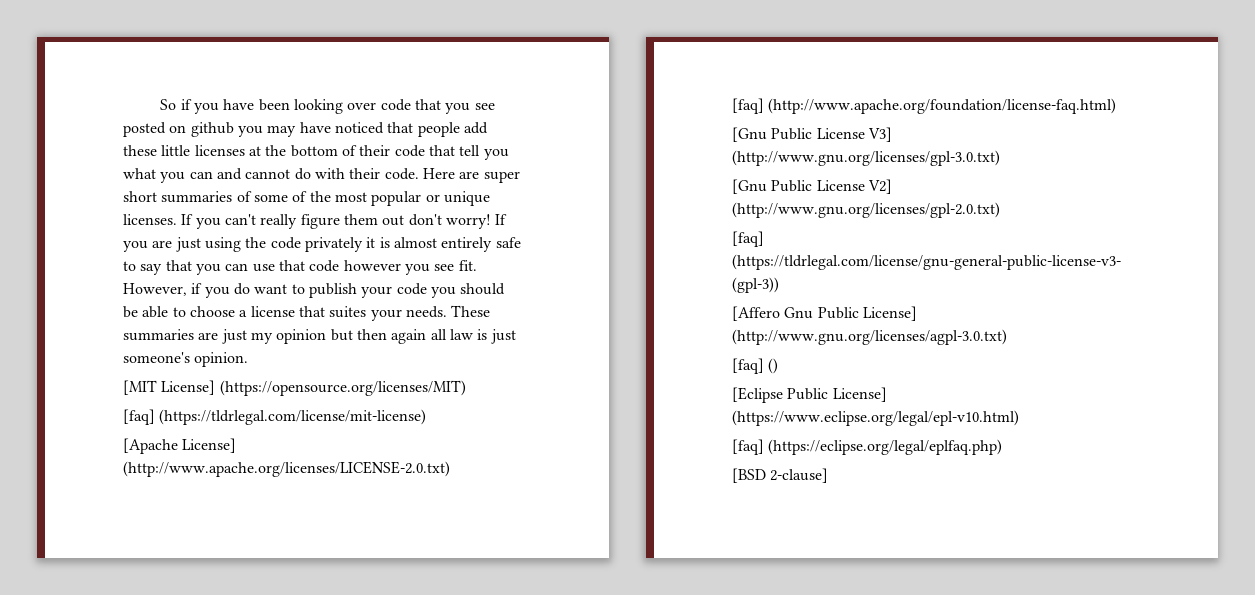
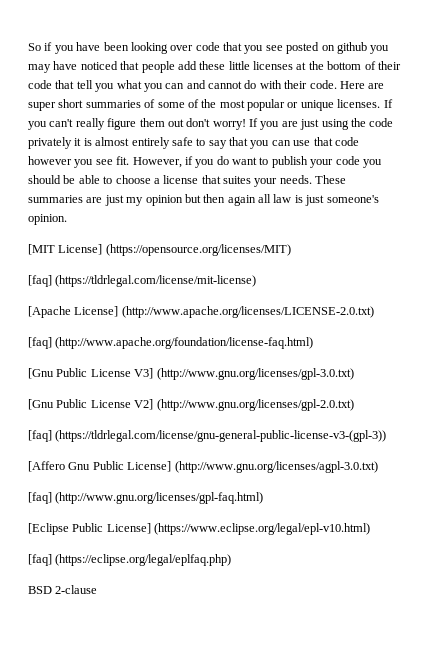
- [faq] ()
+ [faq] (http://www.gnu.org/licenses/gpl-faq.html)
- [BSD 2-clause]
+ BSD 2-clause

